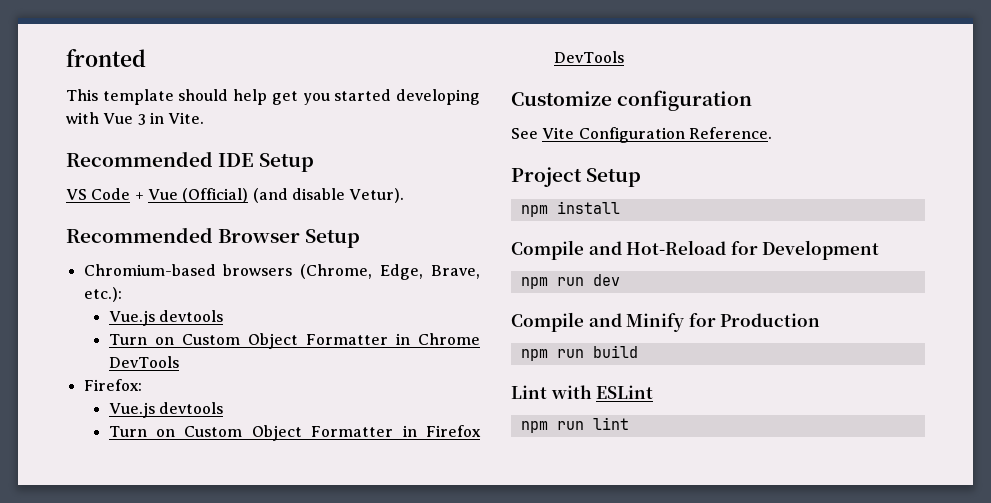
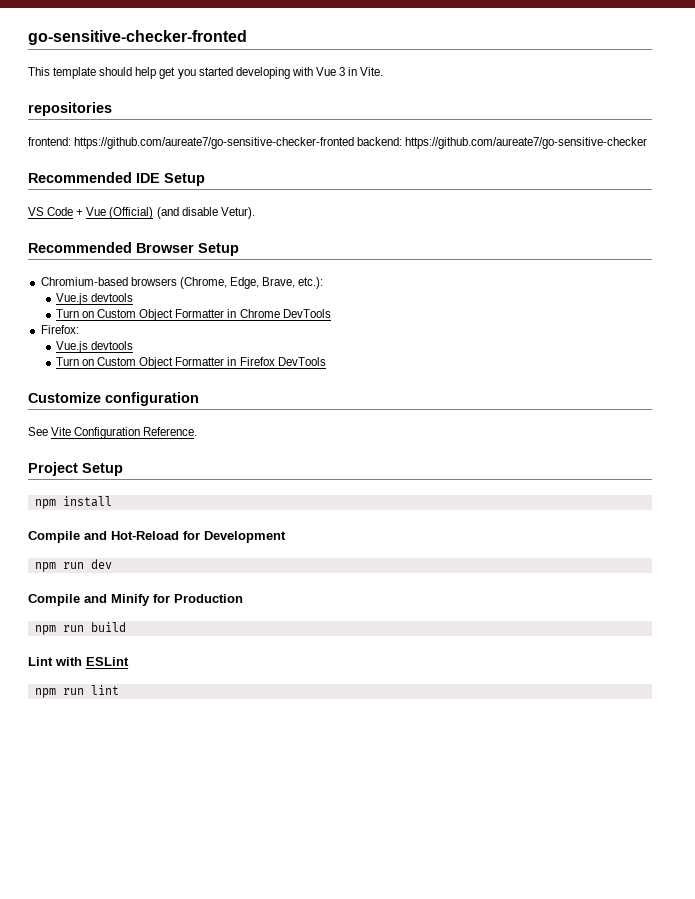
- fronted
+ go-sensitive-checker-fronted
+ repositories
+ frontend: https://github.com/aureate7/go-sensitive-checker-fronted backend: https://github.com/aureate7/go-sensitive-checker

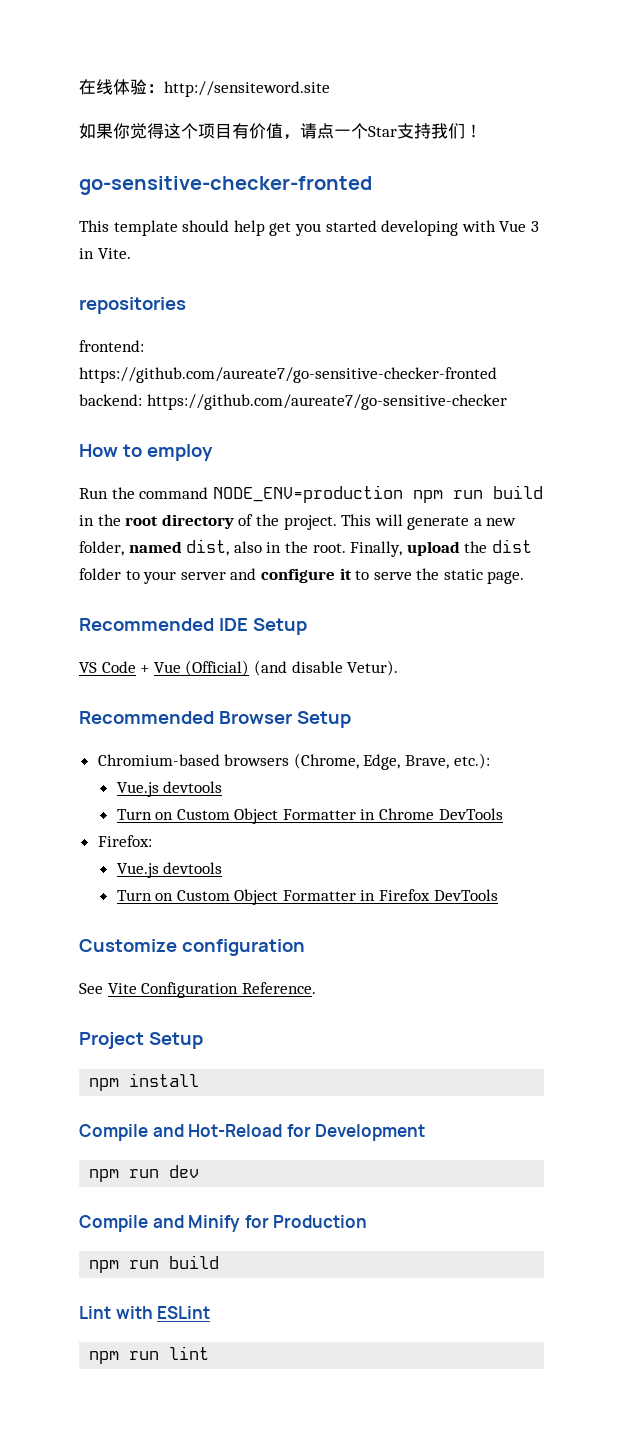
+ 在线体验：http://sensiteword.site
+ 如果你觉得这个项目有价值，请点一个Star支持我们！
+ How to employ
+ Run the command NODE_ENV=production npm run build in the root directory of the project. This will generate a new folder, named dist, also in the root. Finally, upload the dist folder to your server and configure it to serve the static page.

